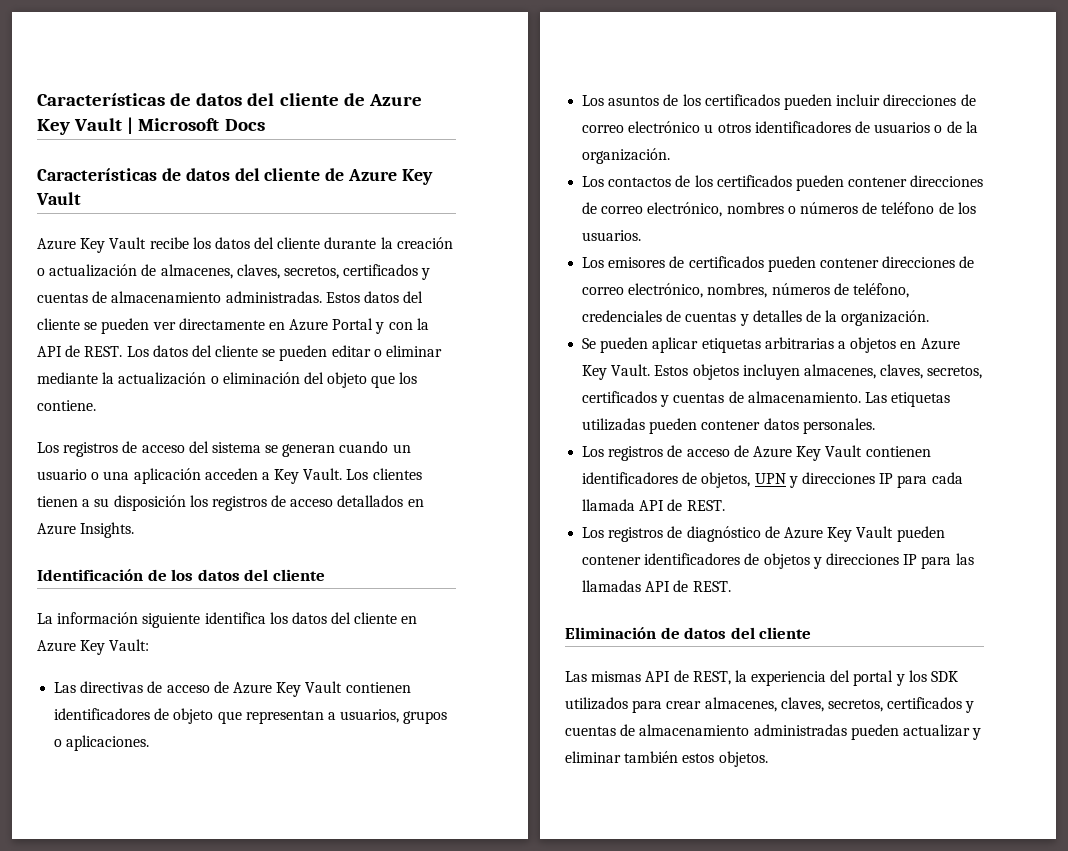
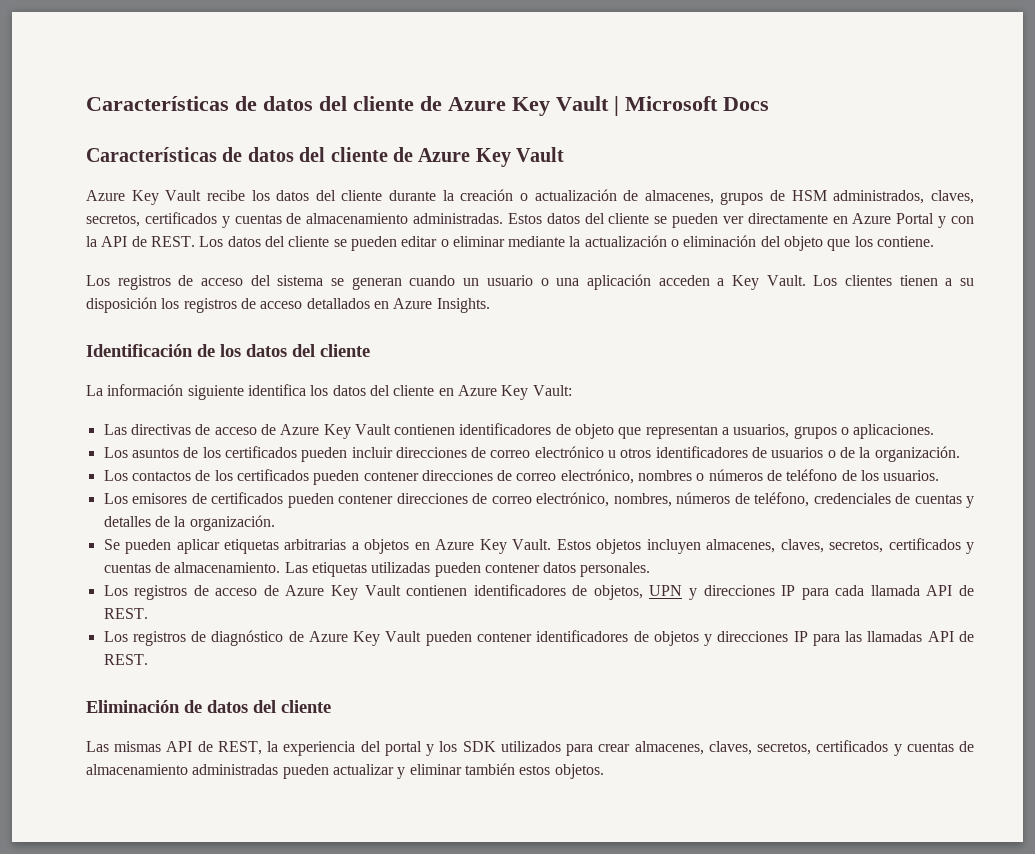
- Azure Key Vault recibe los datos del cliente durante la creación o actualización de almacenes, claves, secretos, certificados y cuentas de almacenamiento administradas.
+ Azure Key Vault recibe los datos del cliente durante la creación o actualización de almacenes, grupos de HSM administrados, claves, secretos, certificados y cuentas de almacenamiento administradas.

